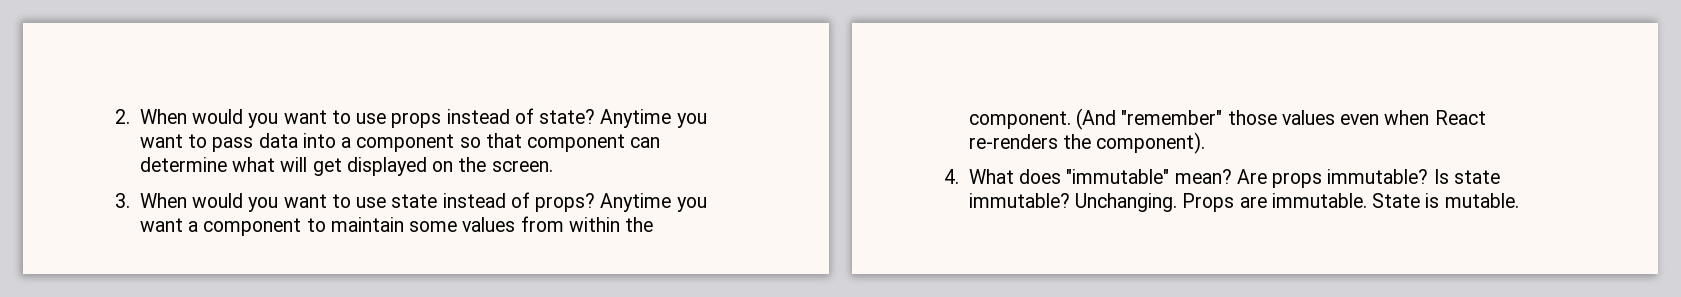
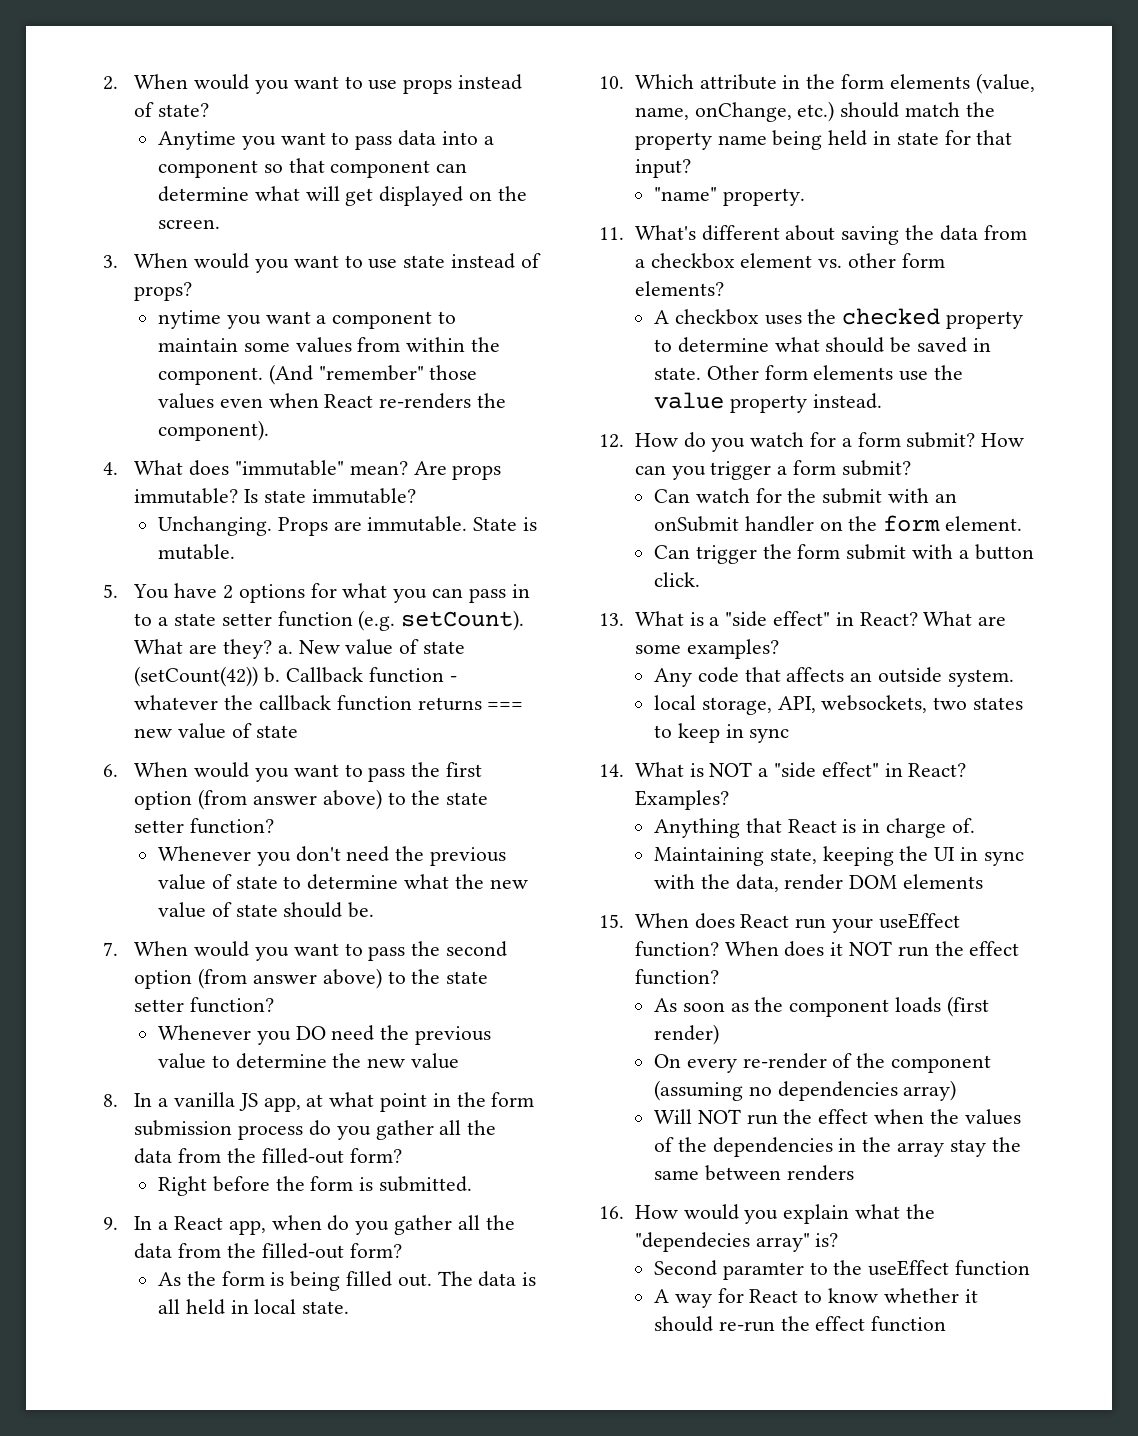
- 2. When would you want to use props instead of state? Anytime you want to pass data into a component so that component can determine what will get displayed on the screen.
+ 2. When would you want to use props instead of state?
+ Anytime you want to pass data into a component so that component can determine what will get displayed on the screen.
- 3. When would you want to use state instead of props? Anytime you want a component to maintain some values from within the component.
+ 3. When would you want to use state instead of props?
+ nytime you want a component to maintain some values from within the component.
- Is state immutable? Unchanging.
+ Is state immutable?
+ Unchanging.
+ 5. You have 2 options for what you can pass in to a state setter function (e.g. setCount). What are they? a. New value of state (setCount(42)) b. Callback function - whatever the callback function returns === new value of state
+ 6. When would you want to pass the first option (from answer above) to the state setter function?
+ Whenever you don't need the previous value of state to determine what the new value of state should be.
+ 7. When would you want to pass the second option (from answer above) to the state setter function?
+ Whenever you DO need the previous value to determine the new value
+ 8. In a vanilla JS app, at what point in the form submission process do you gather all the data from the filled-out form?
+ Right before the form is submitted.
+ 9. In a React app, when do you gather all the data from the filled-out form?
+ As the form is being filled out. The data is all held in local state.
+ 10. Which attribute in the form elements (value, name, onChange, etc.) should match the property name being held in state for that input?
+ "name" property.
+ 11. What's different about saving the data from a checkbox element vs. other form elements?
+ A checkbox uses the checked property to determine what should be saved in state. Other form elements use the value property instead.
+ 12. How do you watch for a form submit? How can you trigger a form submit?
+ Can watch for the submit with an onSubmit handler on the form element.
+ Can trigger the form submit with a button click.
+ 13. What is a "side effect" in React? What are some examples?
+ Any code that affects an outside system.
+ local storage, API, websockets, two states to keep in sync
+ 14. What is NOT a "side effect" in React? Examples?
+ Anything that React is in charge of.
+ Maintaining state, keeping the UI in sync with the data, render DOM elements
+ 15. When does React run your useEffect function? When does it NOT run the effect function?
+ As soon as the component loads (first render)
+ On every re-render of the component (assuming no dependencies array)
+ Will NOT run the effect when the values of the dependencies in the array stay the same between renders
+ 16. How would you explain what the "dependecies array" is?
+ Second paramter to the useEffect function
+ A way for React to know whether it should re-run the effect function

